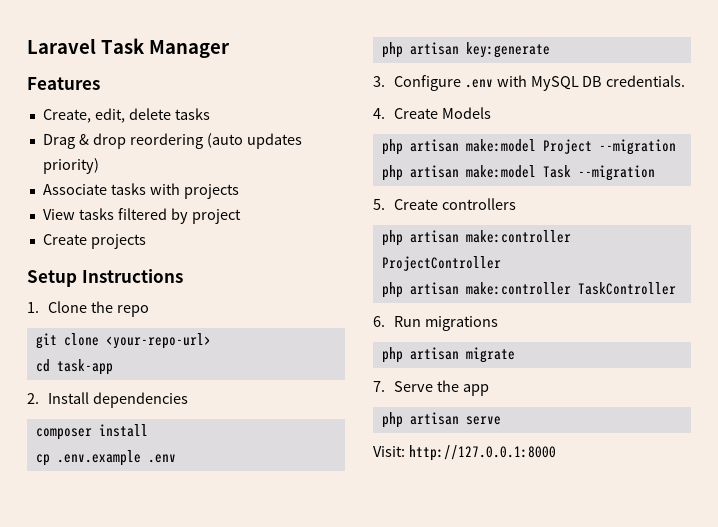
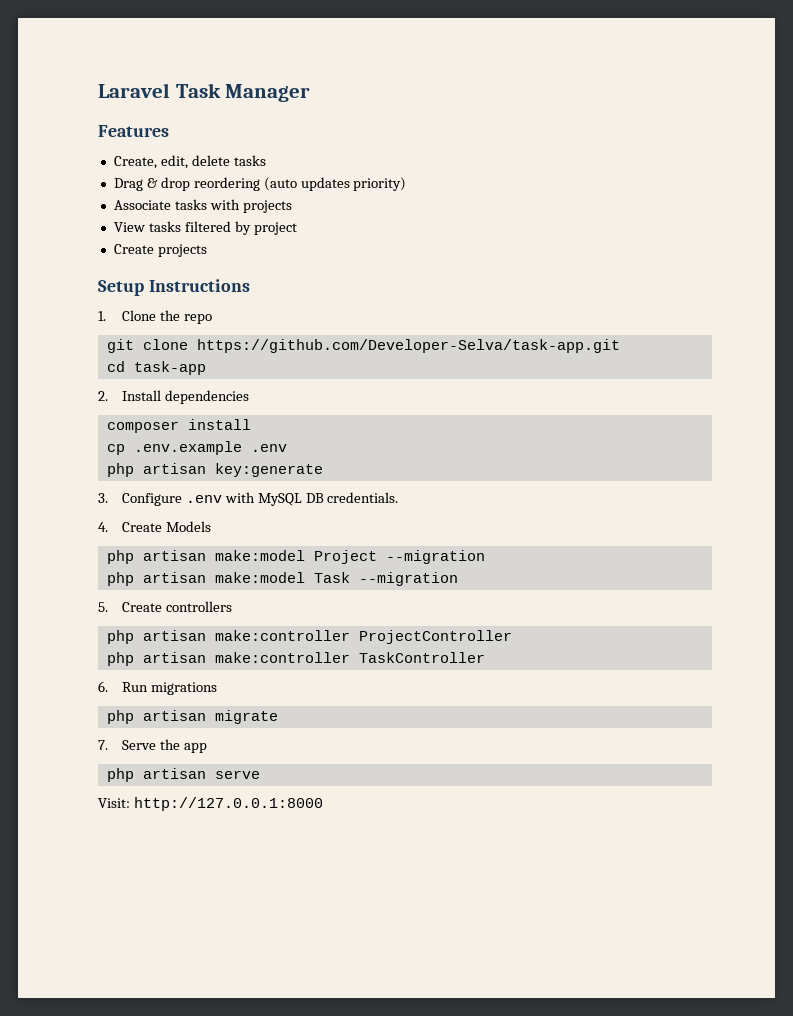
- git clone <your-repo-url>
+ git clone https://github.com/Developer-Selva/task-app.git

